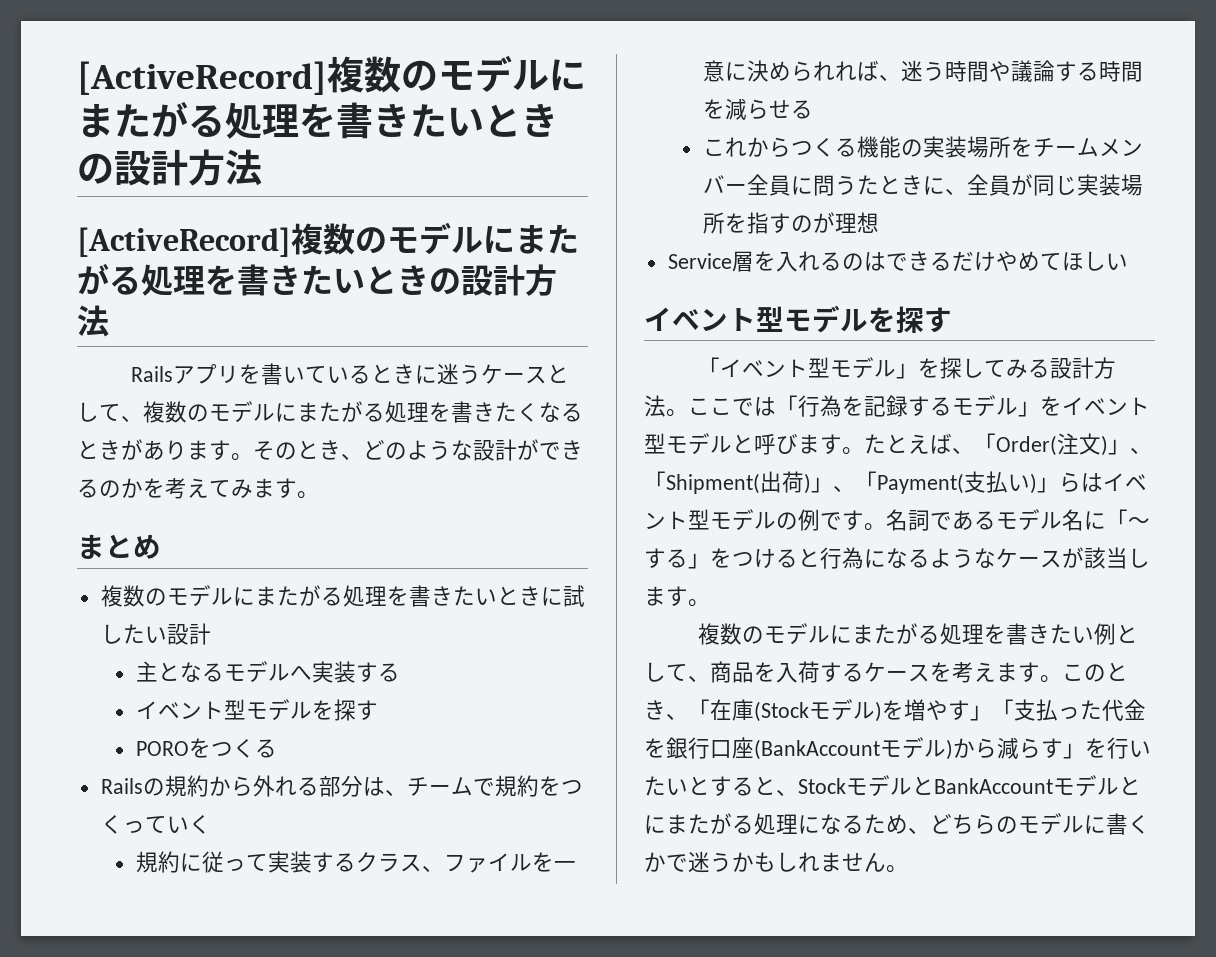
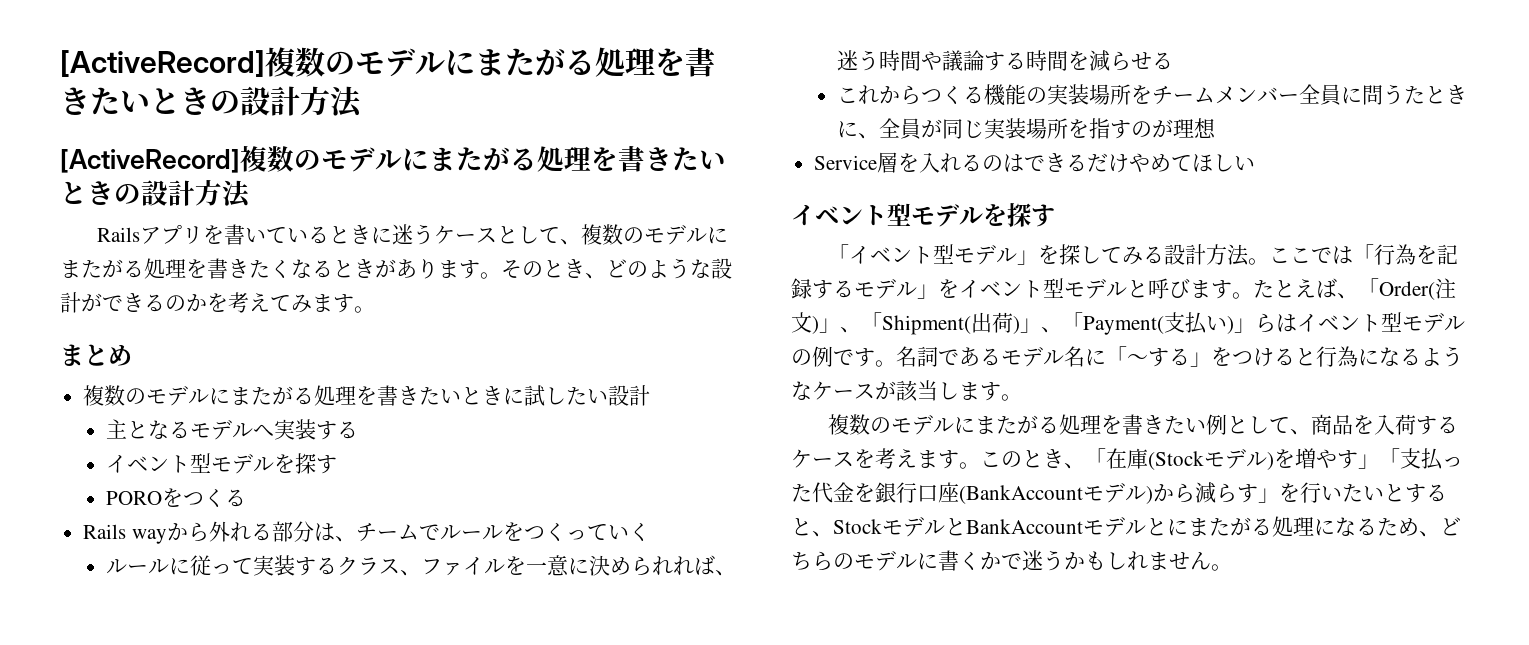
- Railsの規約から外れる部分は、チームで規約をつくっていく
+ Rails wayから外れる部分は、チームでルールをつくっていく
- 規約に従って実装するクラス、ファイルを一意に決められれば、迷う時間や議論する時間を減らせる
+ ルールに従って実装するクラス、ファイルを一意に決められれば、迷う時間や議論する時間を減らせる

